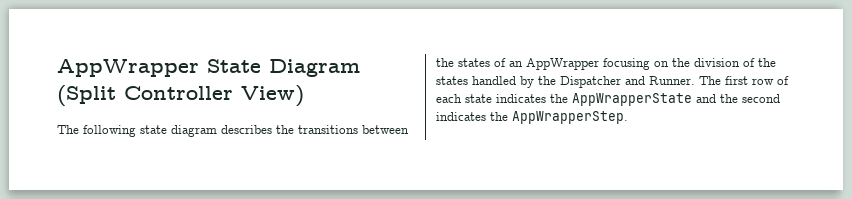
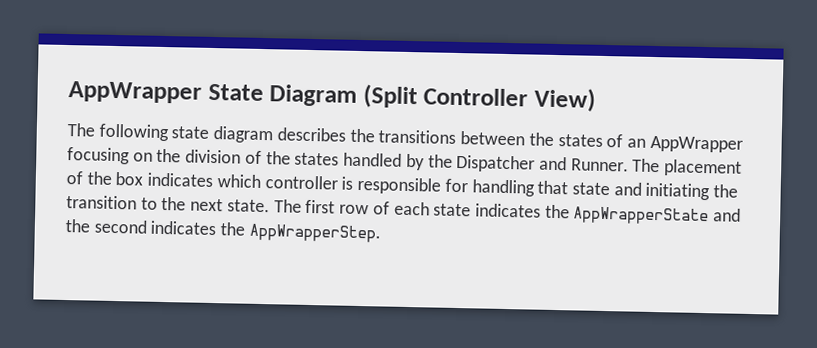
- The first row of each state indicates the AppWrapperState and the second indicates the AppWrapperStep.
+ The placement of the box indicates which controller is responsible for handling that state and initiating the transition to the next state. The first row of each state indicates the AppWrapperState and the second indicates the AppWrapperStep.

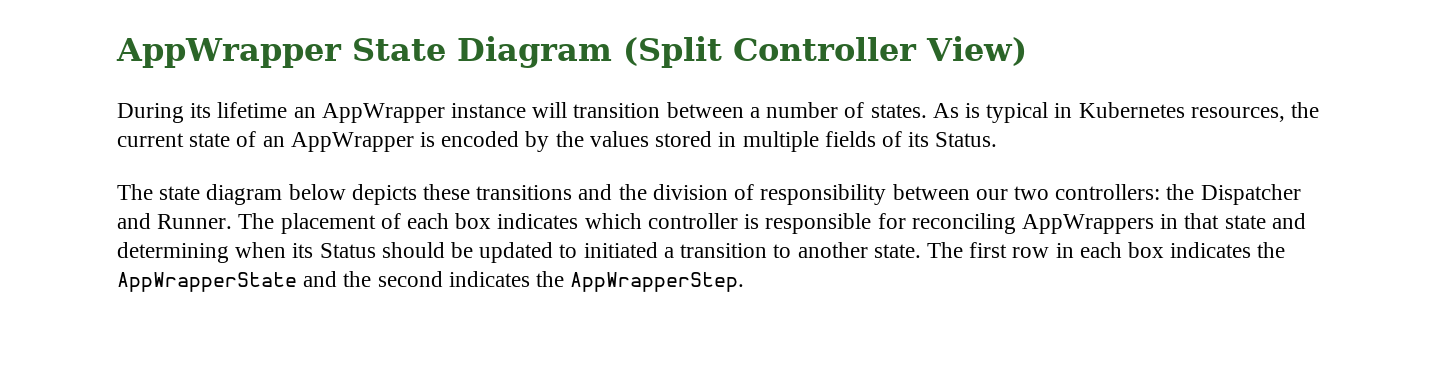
- The following state diagram describes the transitions between the states of an AppWrapper focusing on the division of the states handled by the Dispatcher and Runner.
+ During its lifetime an AppWrapper instance will transition between a number of states. As is typical in Kubernetes resources, the current state of an AppWrapper is encoded by the values stored in multiple fields of its Status.
+ The state diagram below depicts these transitions and the division of responsibility between our two controllers: the Dispatcher and Runner.
- The placement of the box indicates which controller is responsible for handling that state and initiating the transition to the next state.
+ The placement of each box indicates which controller is responsible for reconciling AppWrappers in that state and determining when its Status should be updated to initiated a transition to another state.
- The first row of each state indicates the AppWrapperState and the second indicates the AppWrapperStep.
+ The first row in each box indicates the AppWrapperState and the second indicates the AppWrapperStep.

